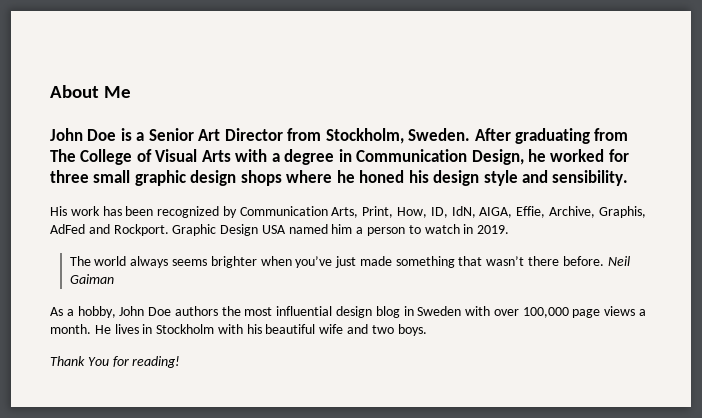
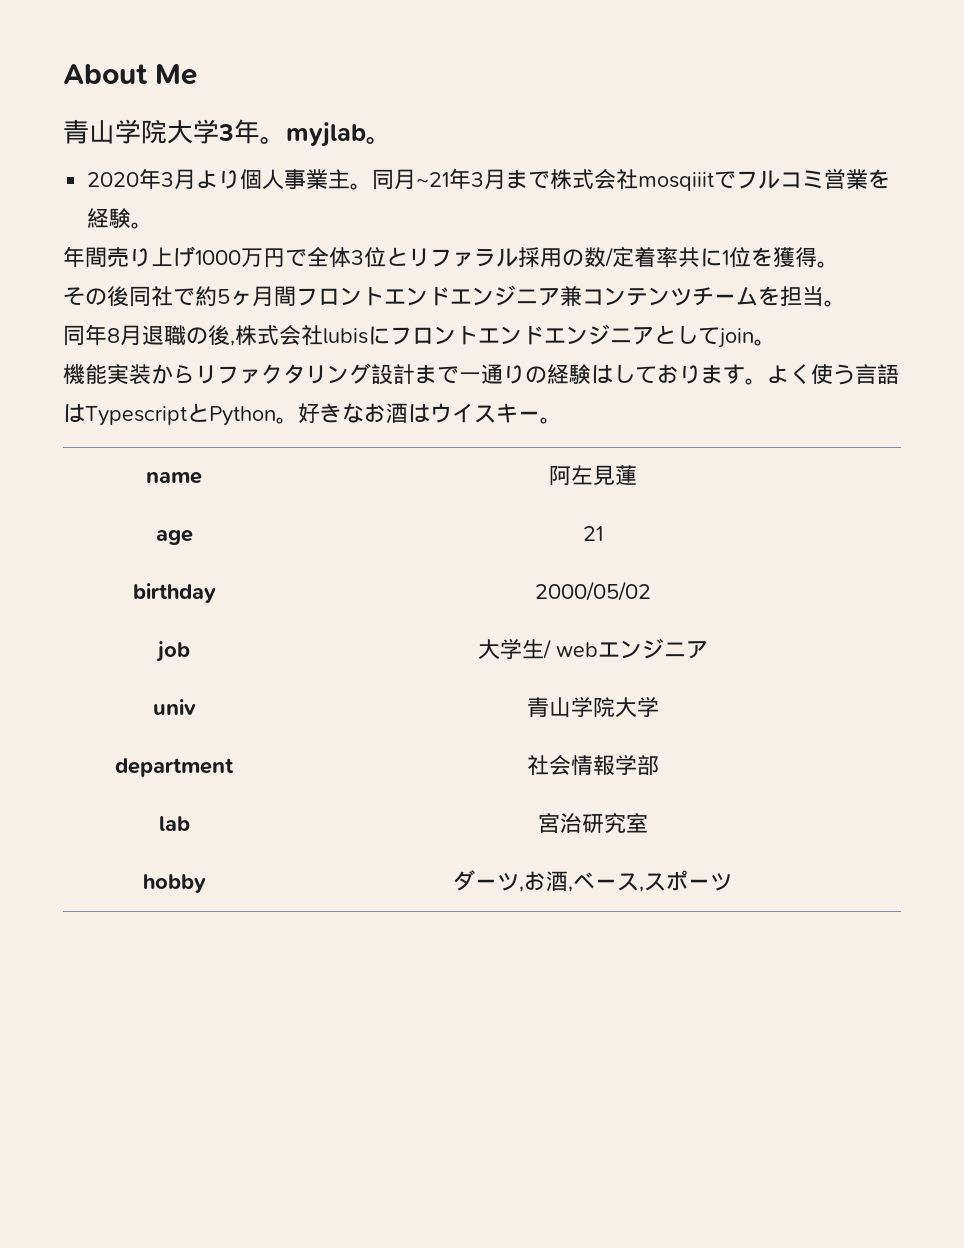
- John Doe is a Senior Art Director from Stockholm, Sweden. After graduating from The College of Visual Arts with a degree in Communication Design, he worked for three small graphic design shops where he honed his design style and sensibility.
- His work has been recognized by Communication Arts, Print, How, ID, IdN, AIGA, Effie, Archive, Graphis, AdFed and Rockport. Graphic Design USA named him a person to watch in 2019.
- The world always seems brighter when you’ve just made something that wasn’t there before. Neil Gaiman
- As a hobby, John Doe authors the most influential design blog in Sweden with over 100,000 page views a month. He lives in Stockholm with his beautiful wife and two boys.
- Thank You for reading!
+ 青山学院大学3年。myjlab。
+ 2020年3月より個人事業主。同月~21年3月まで株式会社mosqiiitでフルコミ営業を経験。
+ 年間売り上げ1000万円で全体3位とリファラル採用の数/定着率共に1位を獲得。
+ その後同社で約5ヶ月間フロントエンドエンジニア兼コンテンツチームを担当。
+ 同年8月退職の後,株式会社lubisにフロントエンドエンジニアとしてjoin。
+ 機能実装からリファクタリング設計まで一通りの経験はしております。よく使う言語はTypescriptとPython。好きなお酒はウイスキー。
+ name | 阿左見蓮
+ age | 21
+ birthday | 2000/05/02
+ job | 大学生/ webエンジニア
+ univ | 青山学院大学
+ department | 社会情報学部
+ lab | 宮治研究室
+ hobby | ダーツ,お酒,ベース,スポーツ

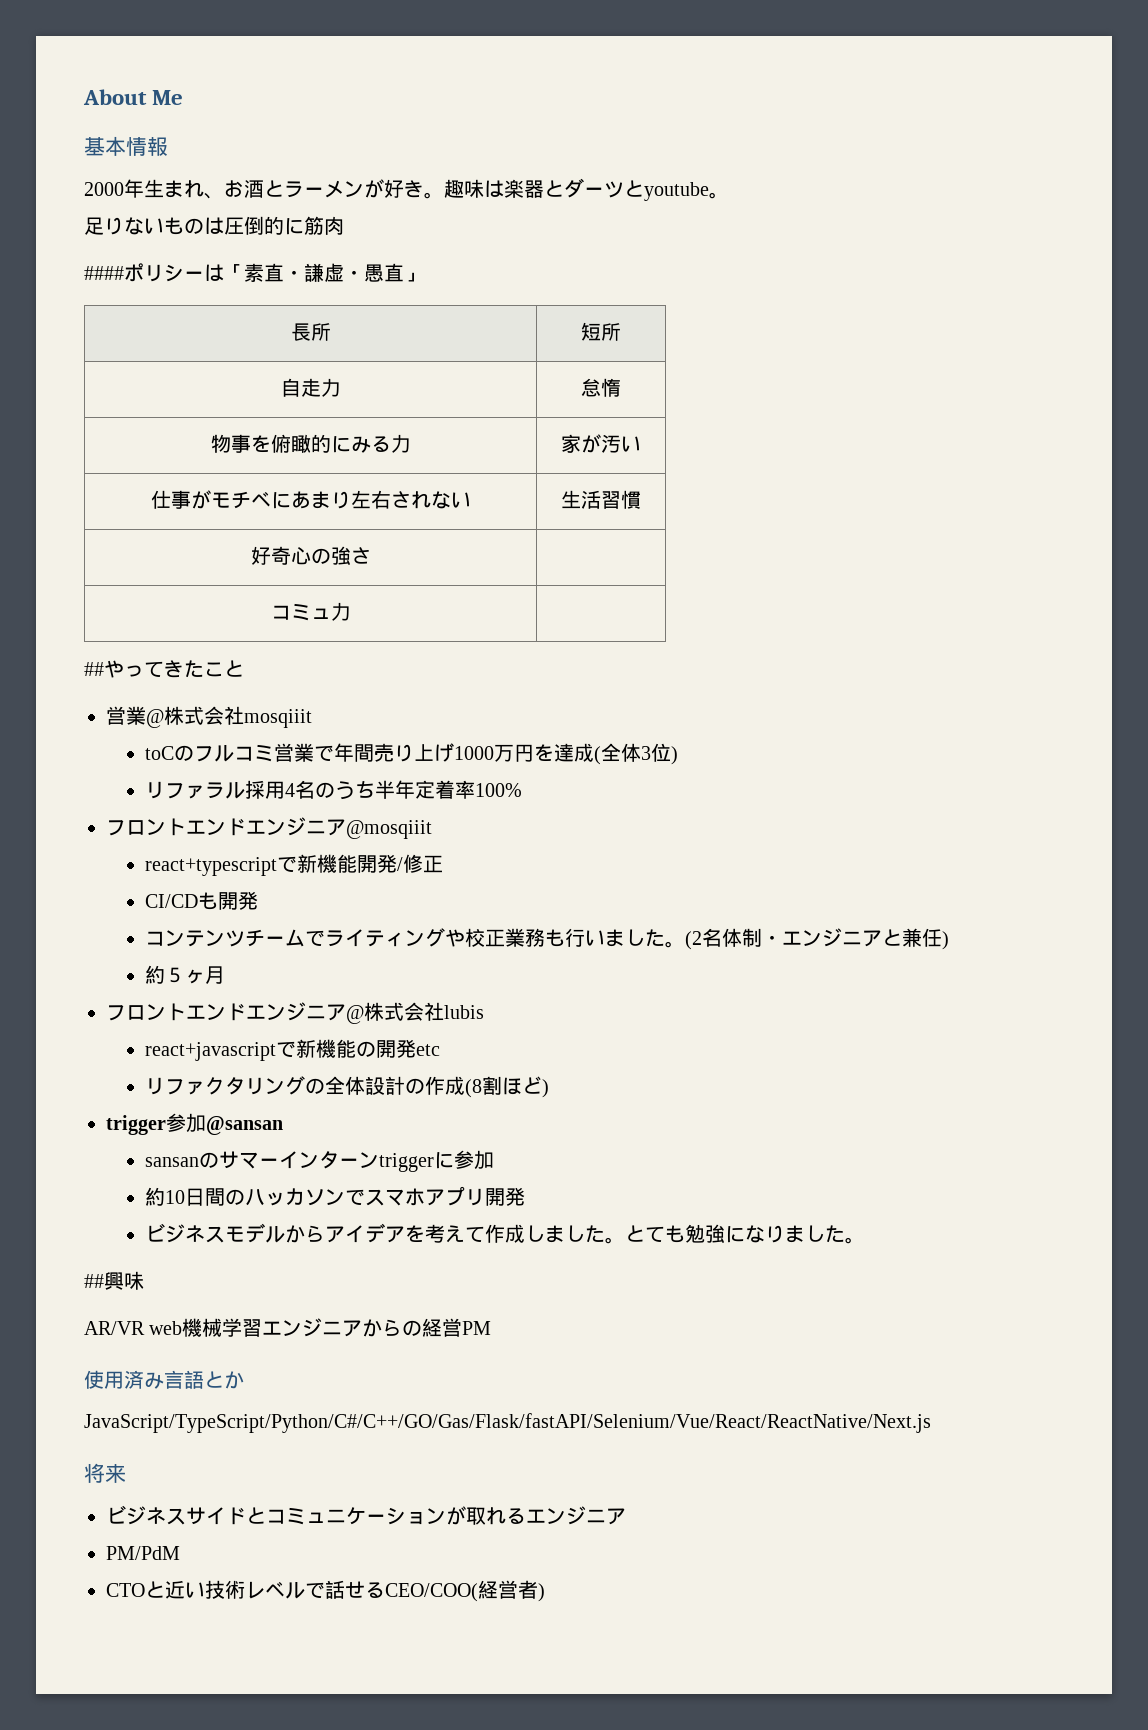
- 青山学院大学3年。myjlab。
- 2020年3月より個人事業主。同月~21年3月まで株式会社mosqiiitでフルコミ営業を経験。
- 年間売り上げ1000万円で全体3位とリファラル採用の数/定着率共に1位を獲得。
- その後同社で約5ヶ月間フロントエンドエンジニア兼コンテンツチームを担当。
- 同年8月退職の後,株式会社lubisにフロントエンドエンジニアとしてjoin。
- 機能実装からリファクタリング設計まで一通りの経験はしております。よく使う言語はTypescriptとPython。好きなお酒はウイスキー。
- name | 阿左見蓮
- age | 21
- birthday | 2000/05/02
- job | 大学生/ webエンジニア
- univ | 青山学院大学
- department | 社会情報学部
- lab | 宮治研究室
- hobby | ダーツ,お酒,ベース,スポーツ
+ 基本情報
+ 2000年生まれ、お酒とラーメンが好き。趣味は楽器とダーツとyoutube。
+ 足りないものは圧倒的に筋肉
+ ####ポリシーは「素直・謙虚・愚直」
+ 長所 | 短所
+ 自走力 | 怠惰
+ 物事を俯瞰的にみる力 | 家が汚い
+ 仕事がモチベにあまり左右されない | 生活習慣
+ 好奇心の強さ |
+ コミュ力 |
+ ##やってきたこと
+ 営業@株式会社mosqiiit
+ toCのフルコミ営業で年間売り上げ1000万円を達成(全体3位)
+ リファラル採用4名のうち半年定着率100%
+ フロントエンドエンジニア@mosqiiit
+ react+typescriptで新機能開発/修正
+ CI/CDも開発
+ コンテンツチームでライティングや校正業務も行いました。(2名体制・エンジニアと兼任)
+ 約５ヶ月
+ フロントエンドエンジニア@株式会社lubis
+ react+javascriptで新機能の開発etc
+ リファクタリングの全体設計の作成(8割ほど)
+ trigger参加@sansan
+ sansanのサマーインターンtriggerに参加
+ 約10日間のハッカソンでスマホアプリ開発
+ ビジネスモデルからアイデアを考えて作成しました。とても勉強になりました。
+ ##興味
+ AR/VR web機械学習エンジニアからの経営PM
+ 使用済み言語とか
+ JavaScript/TypeScript/Python/C#/C++/GO/Gas/Flask/fastAPI/Selenium/Vue/React/ReactNative/Next.js
+ 将来
+ ビジネスサイドとコミュニケーションが取れるエンジニア
+ PM/PdM
+ CTOと近い技術レベルで話せるCEO/COO(経営者)

